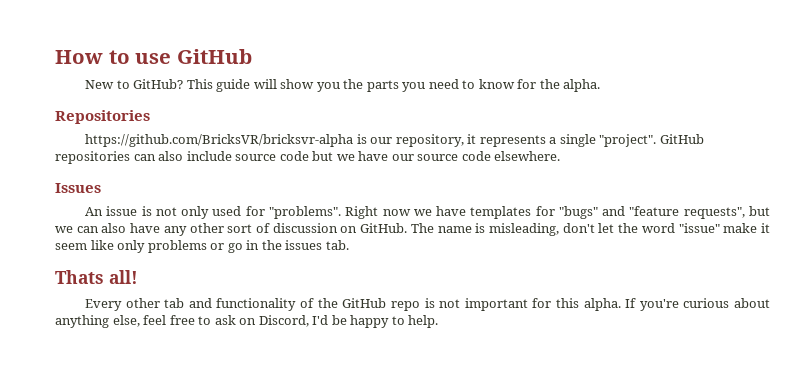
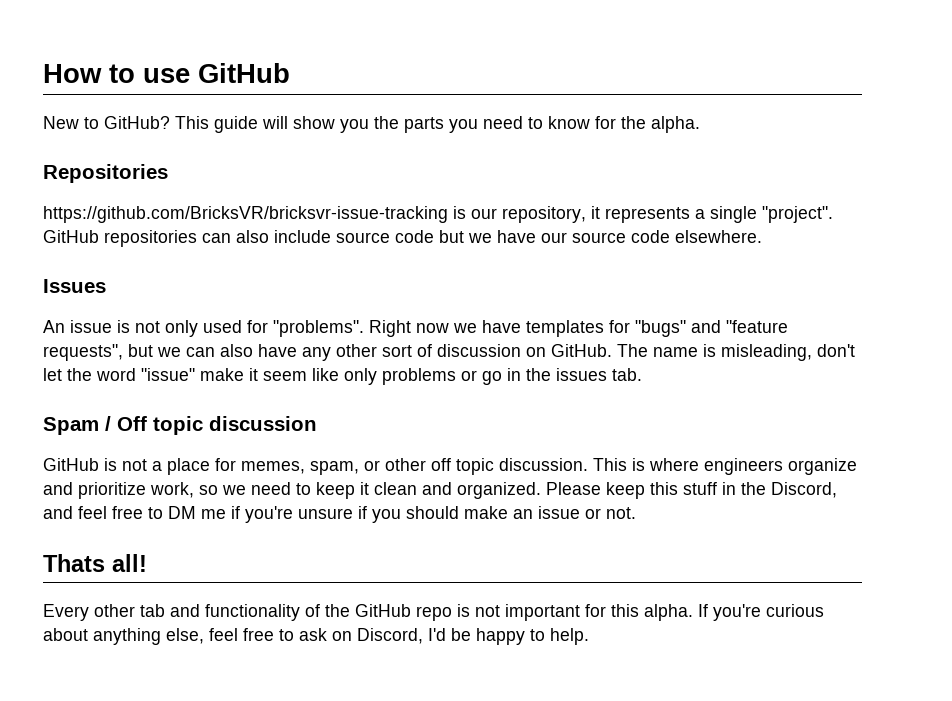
- https://github.com/BricksVR/bricksvr-alpha is our repository, it represents a single "project".
+ https://github.com/BricksVR/bricksvr-issue-tracking is our repository, it represents a single "project".
+ Spam / Off topic discussion
+ GitHub is not a place for memes, spam, or other off topic discussion. This is where engineers organize and prioritize work, so we need to keep it clean and organized. Please keep this stuff in the Discord, and feel free to DM me if you're unsure if you should make an issue or not.

